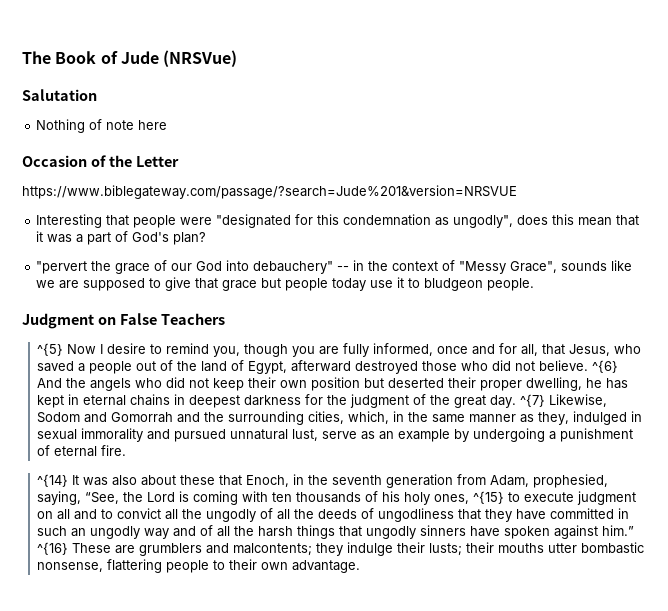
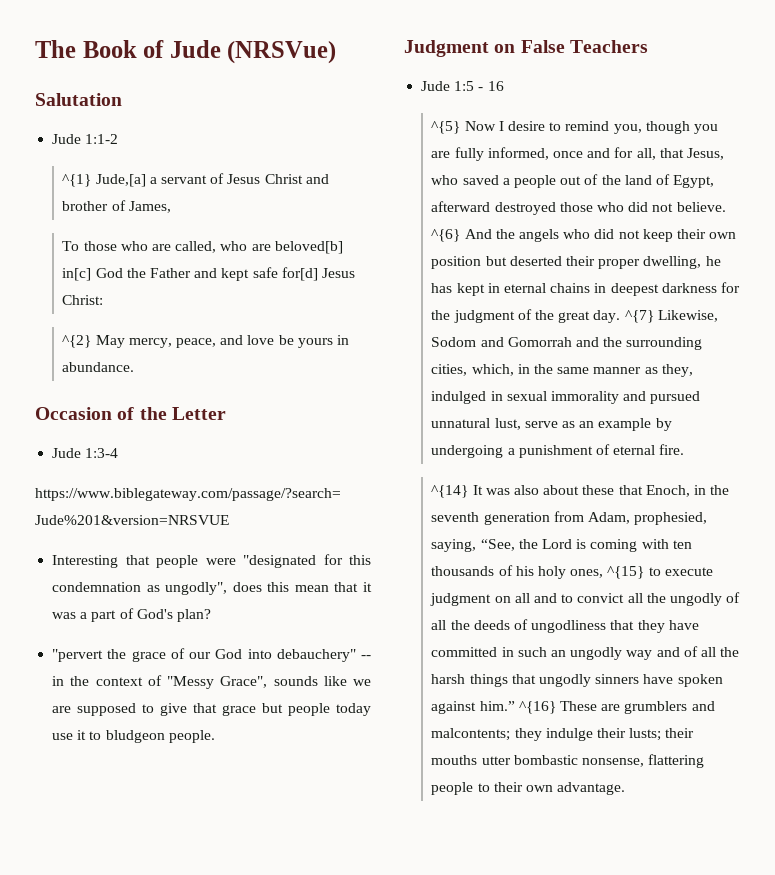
- Nothing of note here
+ Jude 1:1-2
+ ^{1} Jude,[a] a servant of Jesus Christ and brother of James,
+ To those who are called, who are beloved[b] in[c] God the Father and kept safe for[d] Jesus Christ:
+ ^{2} May mercy, peace, and love be yours in abundance.
+ Jude 1:3-4
+ Jude 1:5 - 16

